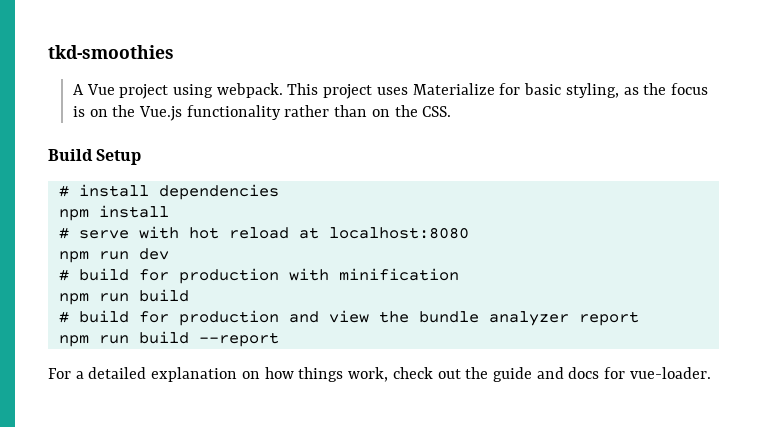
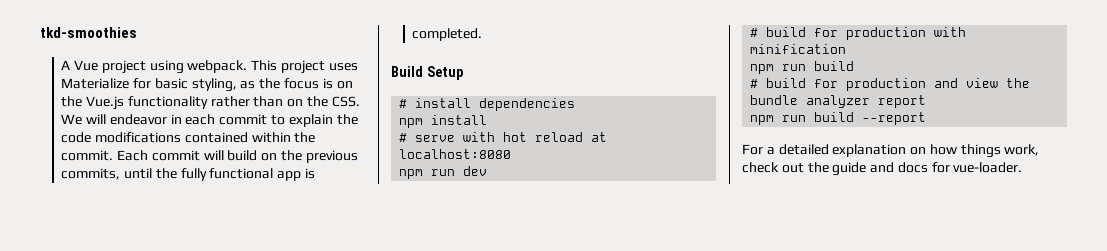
- This project uses Materialize for basic styling, as the focus is on the Vue.js functionality rather than on the CSS.
+ This project uses Materialize for basic styling, as the focus is on the Vue.js functionality rather than on the CSS. We will endeavor in each commit to explain the code modifications contained within the commit. Each commit will build on the previous commits, until the fully functional app is completed.

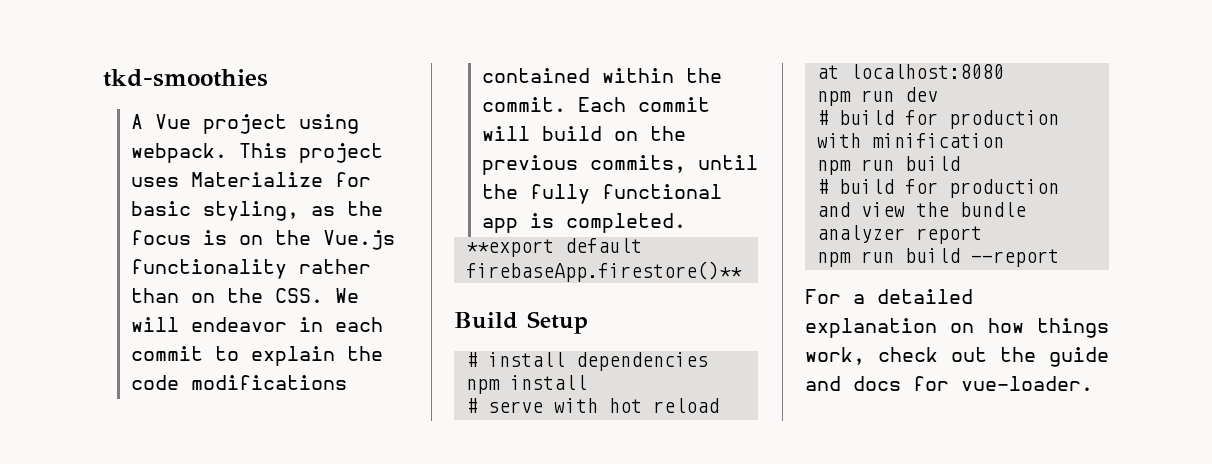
+ **export default firebaseApp.firestore()**

